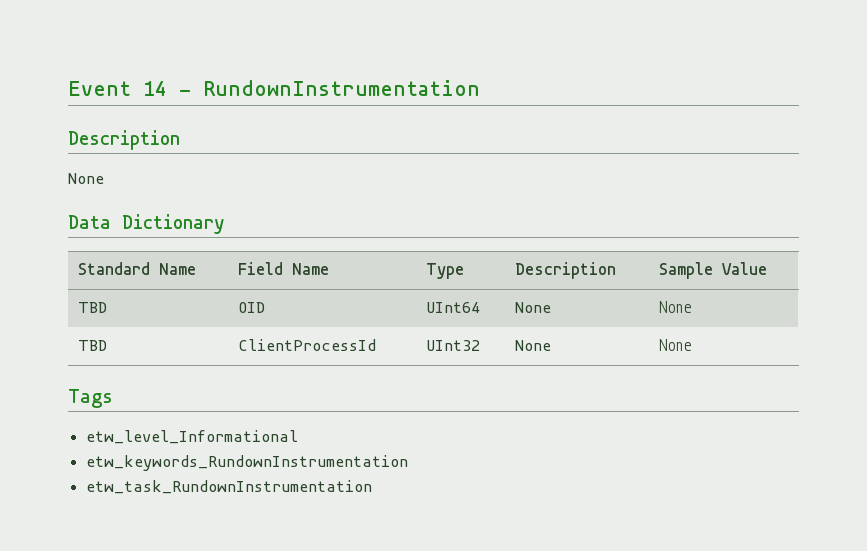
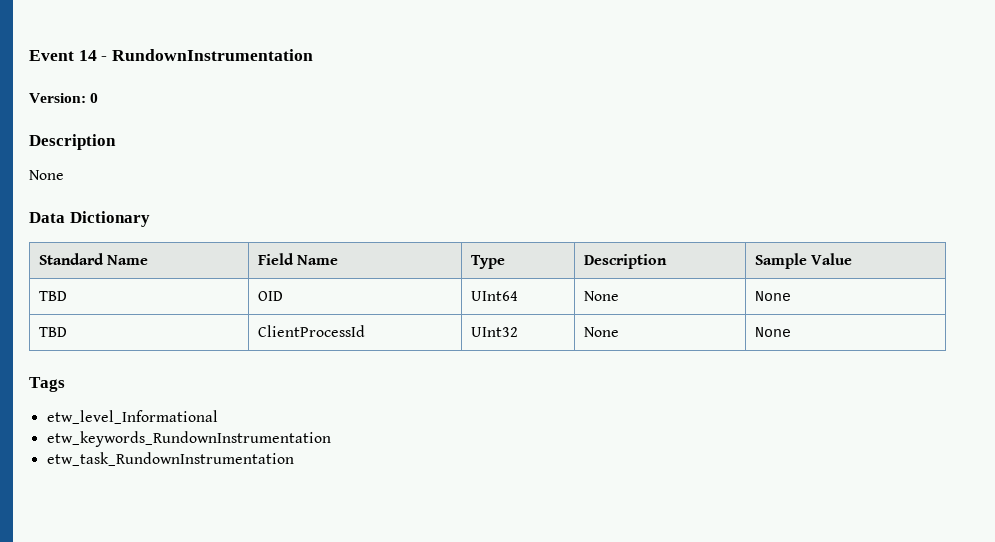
+ Version: 0

